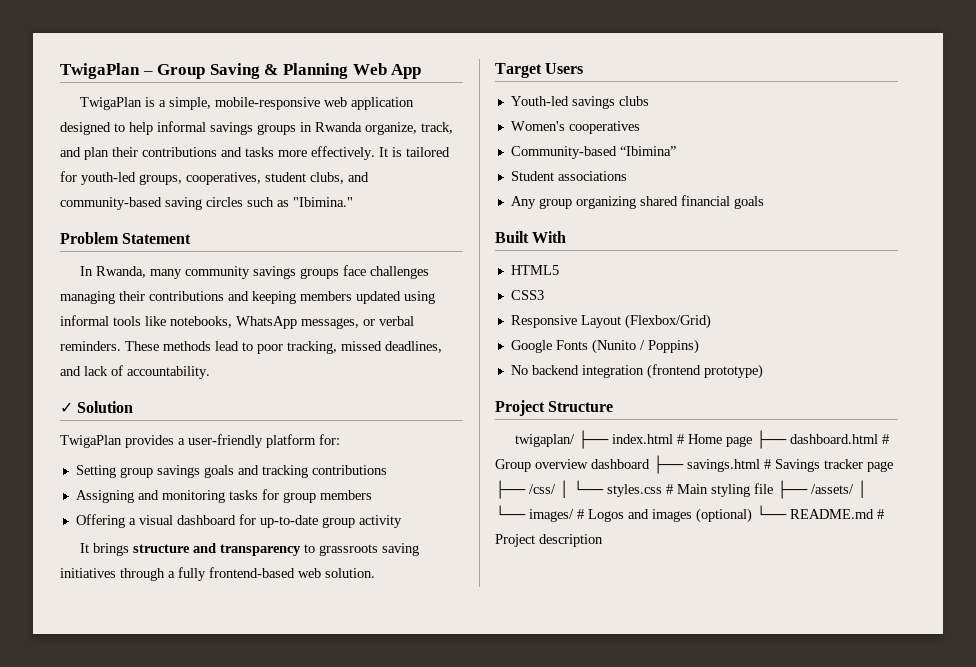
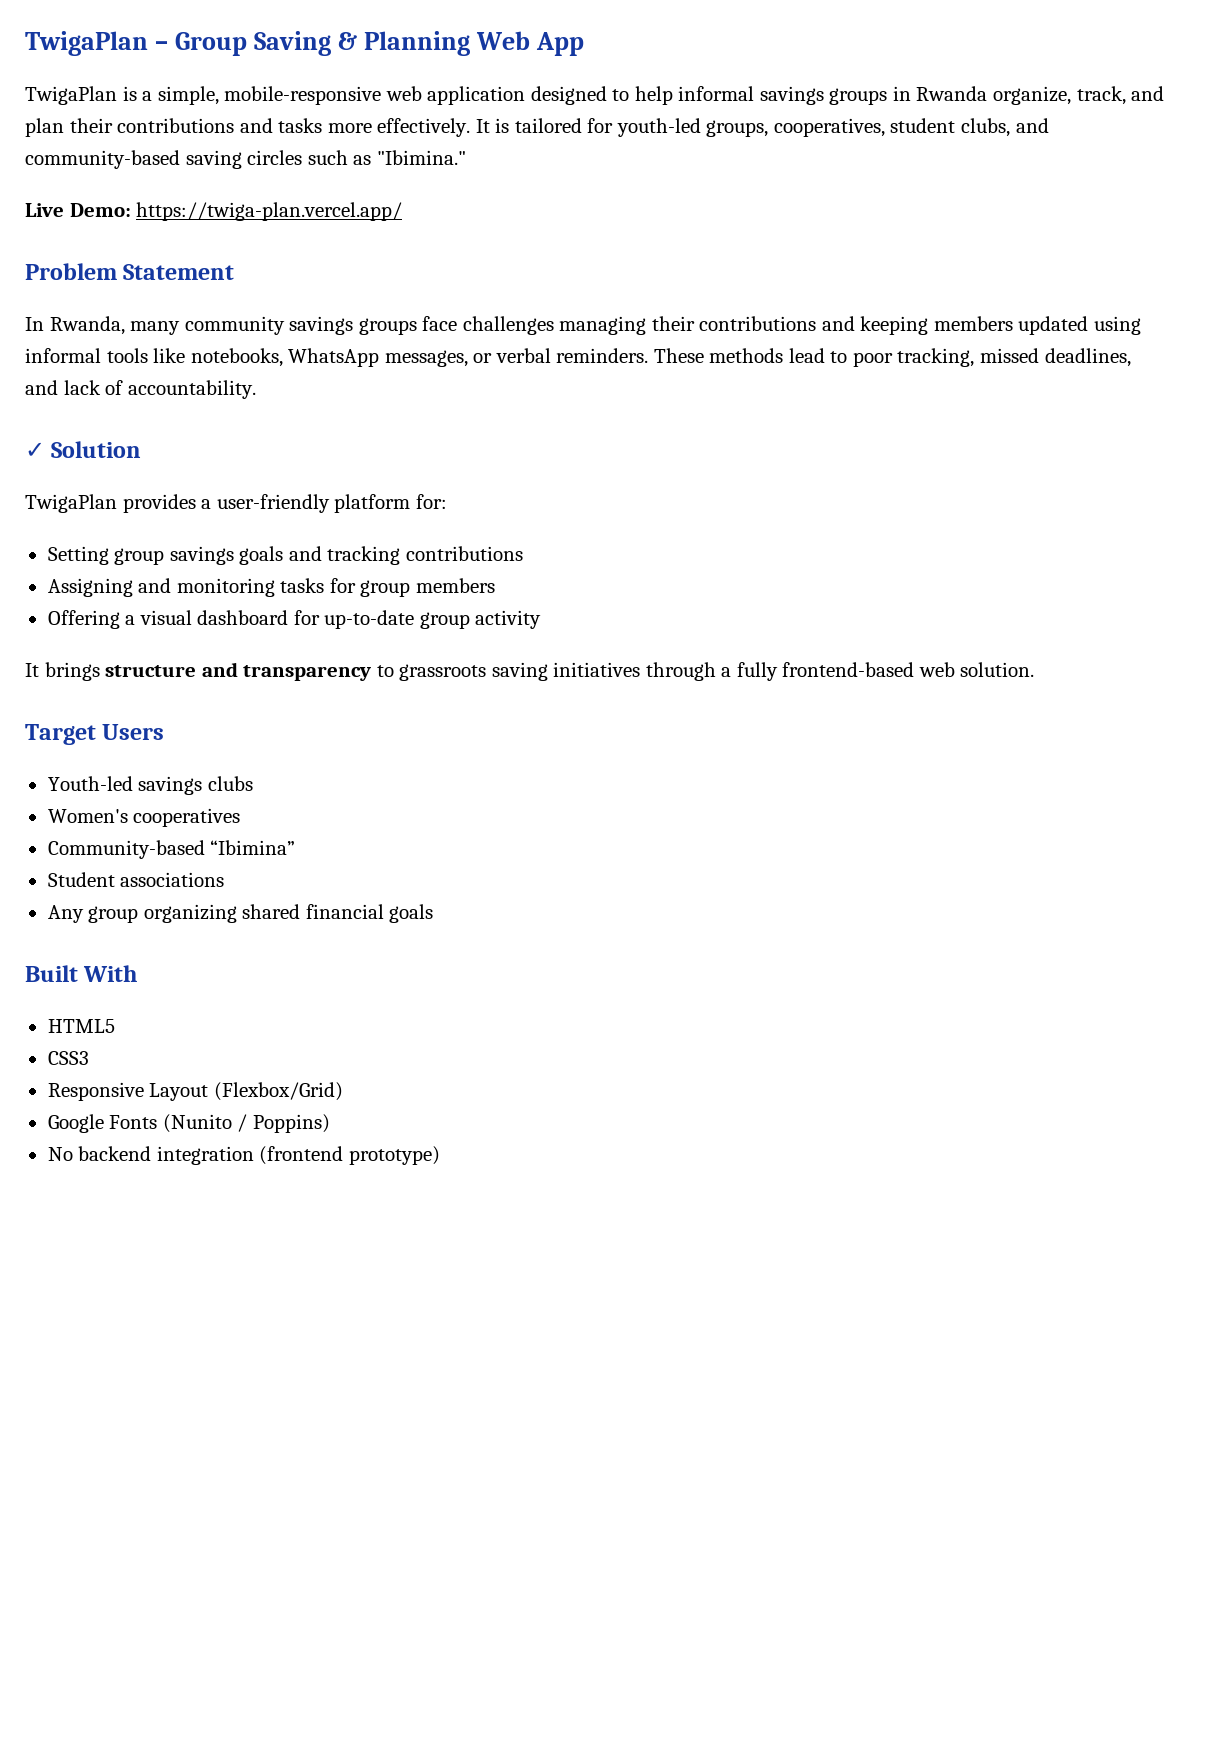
+ Live Demo: https://twiga-plan.vercel.app/
- Project Structure
- twigaplan/ ├── index.html # Home page ├── dashboard.html # Group overview dashboard ├── savings.html # Savings tracker page ├── /css/ │ └── styles.css # Main styling file ├── /assets/ │ └── images/ # Logos and images (optional) └── README.md # Project description

